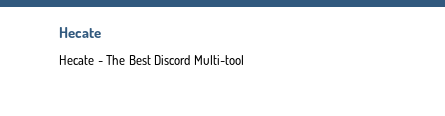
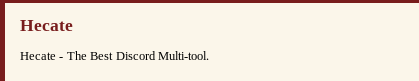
- Hecate - The Best Discord Multi-tool
+ Hecate - The Best Discord Multi-tool.

